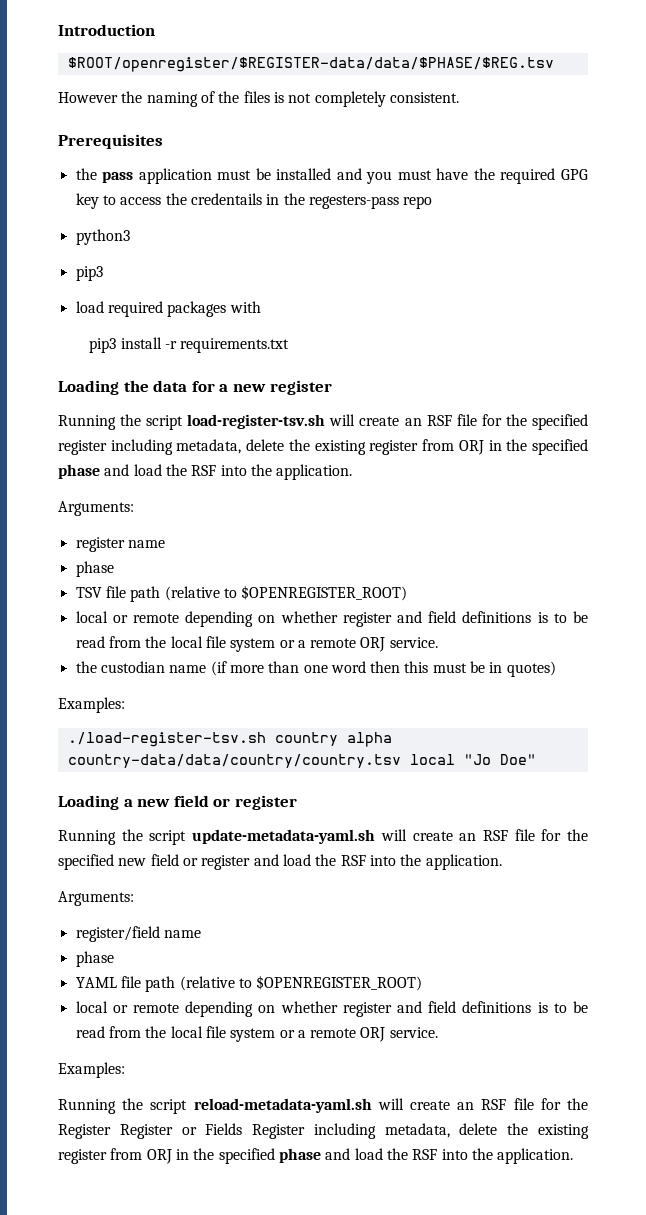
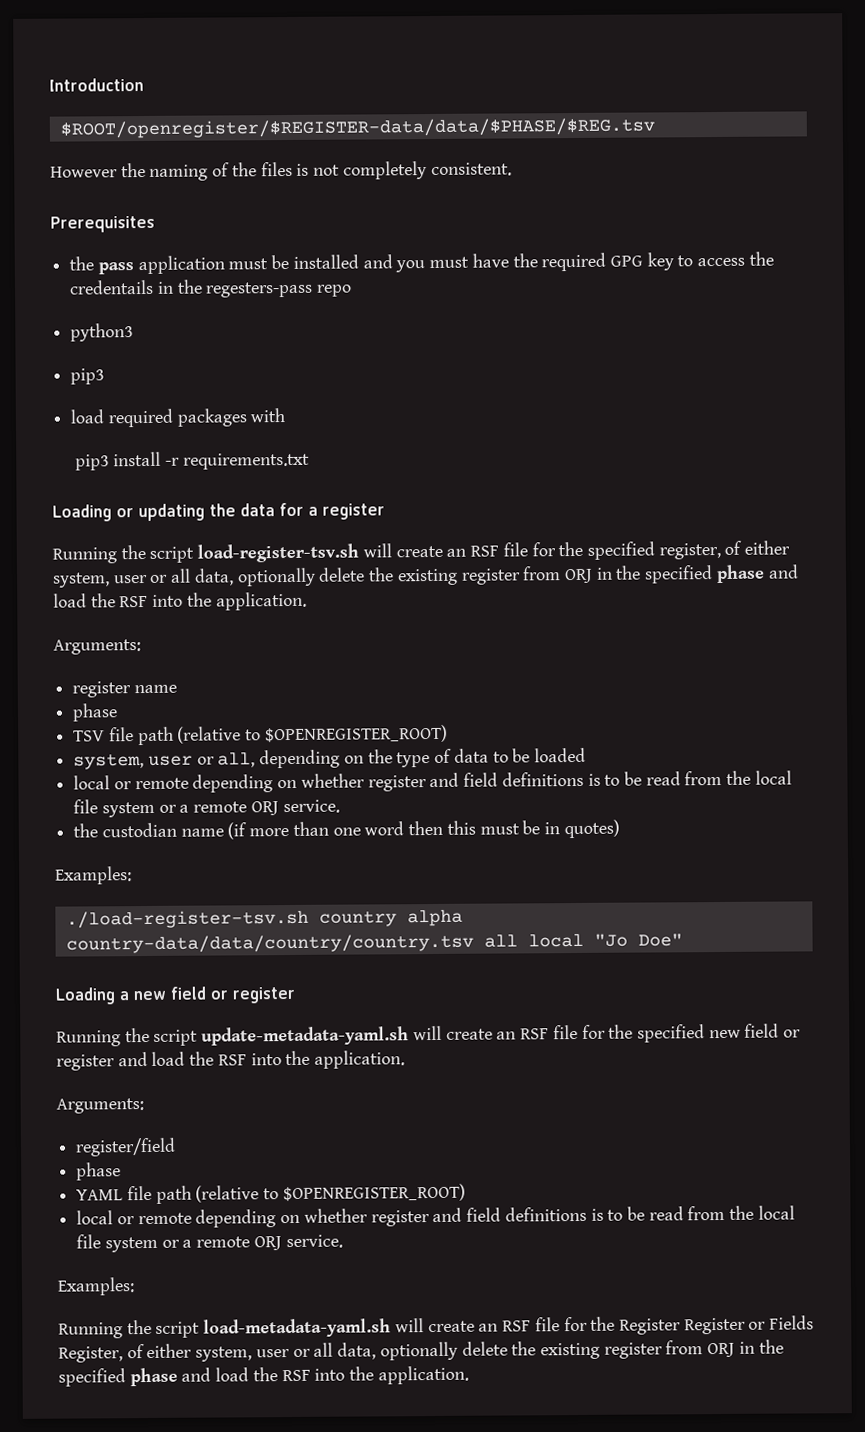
- Loading the data for a new register
+ Loading or updating the data for a register
- Running the script load-register-tsv.sh will create an RSF file for the specified register including metadata, delete the existing register from ORJ in the specified phase and load the RSF into the application.
+ Running the script load-register-tsv.sh will create an RSF file for the specified register, of either system, user or all data, optionally delete the existing register from ORJ in the specified phase and load the RSF into the application.
+ system, user or all, depending on the type of data to be loaded
- ./load-register-tsv.sh country alpha country-data/data/country/country.tsv local "Jo Doe"
+ ./load-register-tsv.sh country alpha country-data/data/country/country.tsv all local "Jo Doe"
- register/field name
+ register/field
- Running the script reload-metadata-yaml.sh will create an RSF file for the Register Register or Fields Register including metadata, delete the existing register from ORJ in the specified phase and load the RSF into the application.
+ Running the script load-metadata-yaml.sh will create an RSF file for the Register Register or Fields Register, of either system, user or all data, optionally delete the existing register from ORJ in the specified phase and load the RSF into the application.

